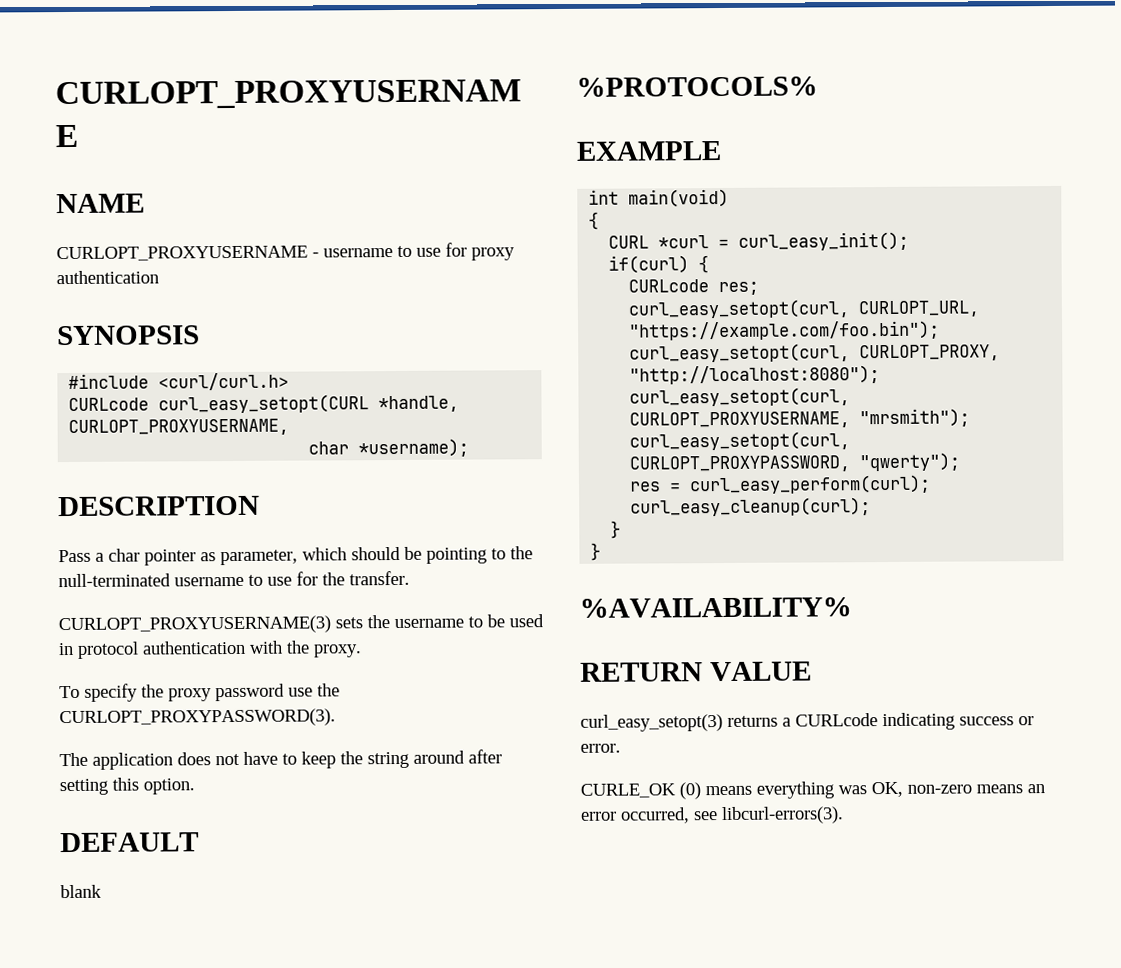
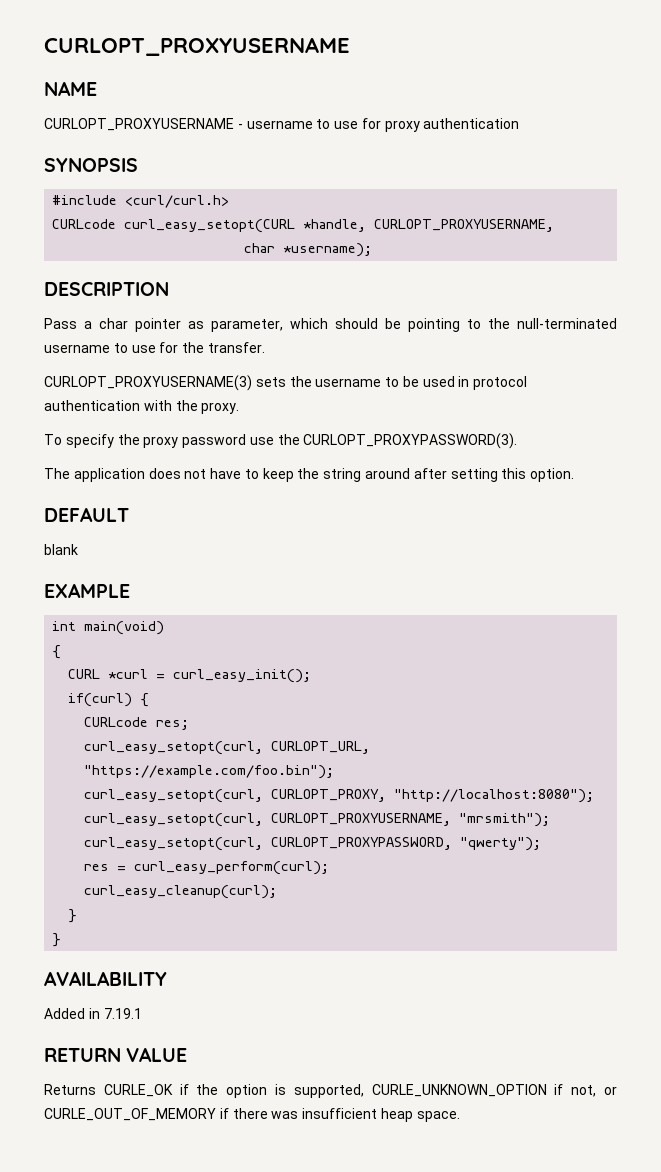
- %PROTOCOLS%
- %AVAILABILITY%
+ AVAILABILITY
+ Added in 7.19.1
  RETURN VALUE
- curl_easy_setopt(3) returns a CURLcode indicating success or error.
- CURLE_OK (0) means everything was OK, non-zero means an error occurred, see libcurl-errors(3).
+ Returns CURLE_OK if the option is supported, CURLE_UNKNOWN_OPTION if not, or CURLE_OUT_OF_MEMORY if there was insufficient heap space.

